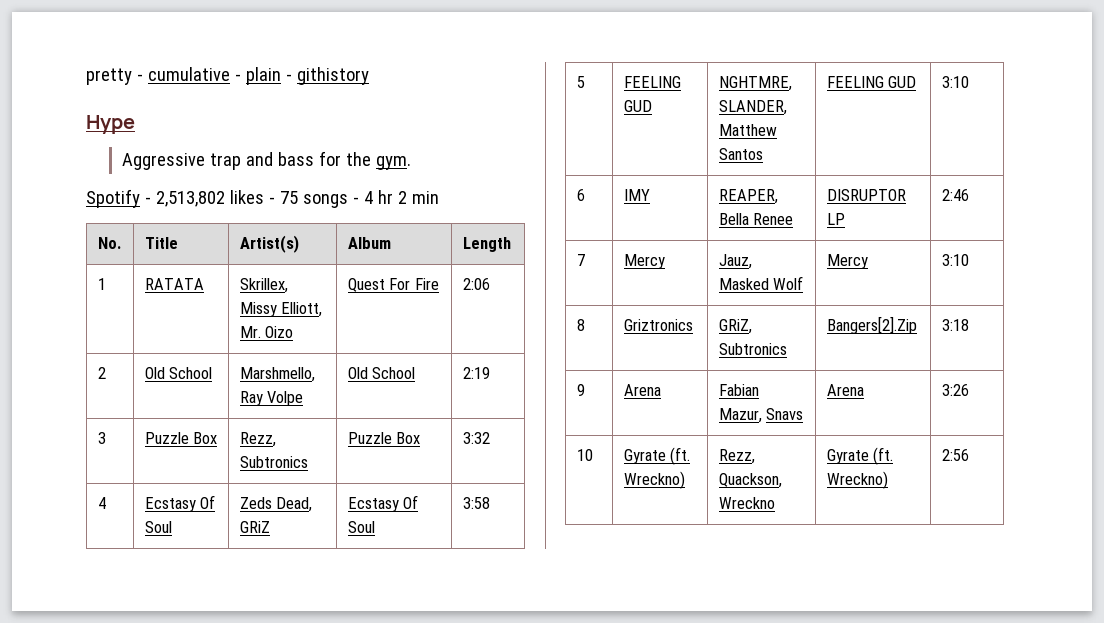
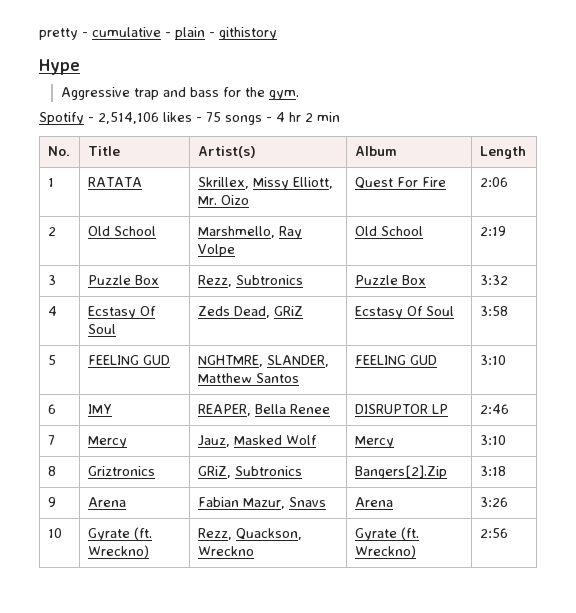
- Spotify - 2,513,802 likes - 75 songs - 4 hr 2 min
+ Spotify - 2,514,106 likes - 75 songs - 4 hr 2 min

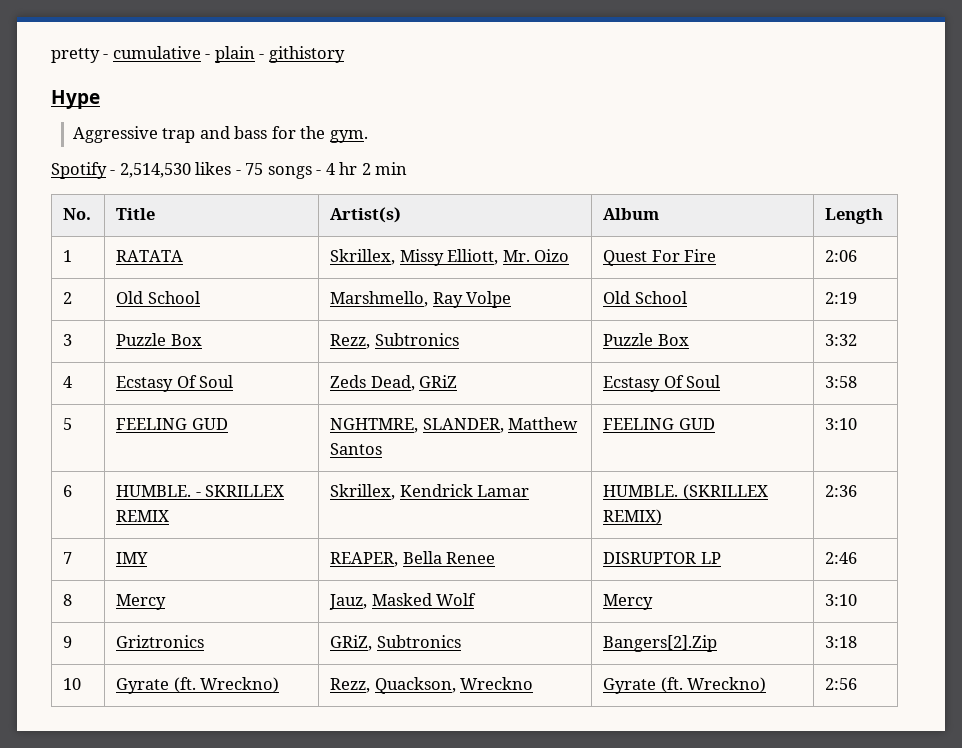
- Spotify - 2,514,106 likes - 75 songs - 4 hr 2 min
+ Spotify - 2,514,530 likes - 75 songs - 4 hr 2 min
- 6 | IMY | REAPER, Bella Renee | DISRUPTOR LP | 2:46
+ 6 | HUMBLE. - SKRILLEX REMIX | Skrillex, Kendrick Lamar | HUMBLE. (SKRILLEX REMIX) | 2:36
+ 7 | IMY | REAPER, Bella Renee | DISRUPTOR LP | 2:46
- 7 | Mercy | Jauz, Masked Wolf | Mercy | 3:10
+ 8 | Mercy | Jauz, Masked Wolf | Mercy | 3:10
- 8 | Griztronics | GRiZ, Subtronics | Bangers[2].Zip | 3:18
+ 9 | Griztronics | GRiZ, Subtronics | Bangers[2].Zip | 3:18
- 9 | Arena | Fabian Mazur, Snavs | Arena | 3:26

